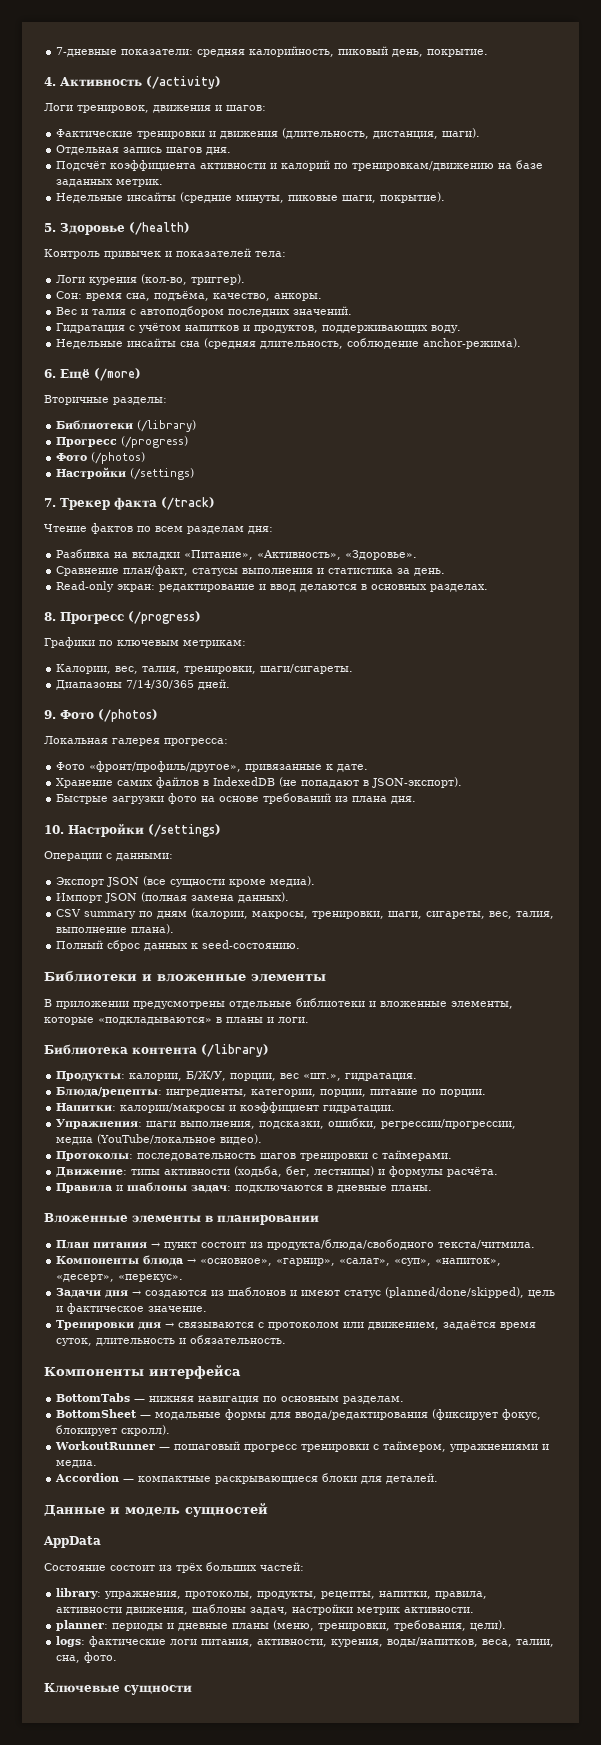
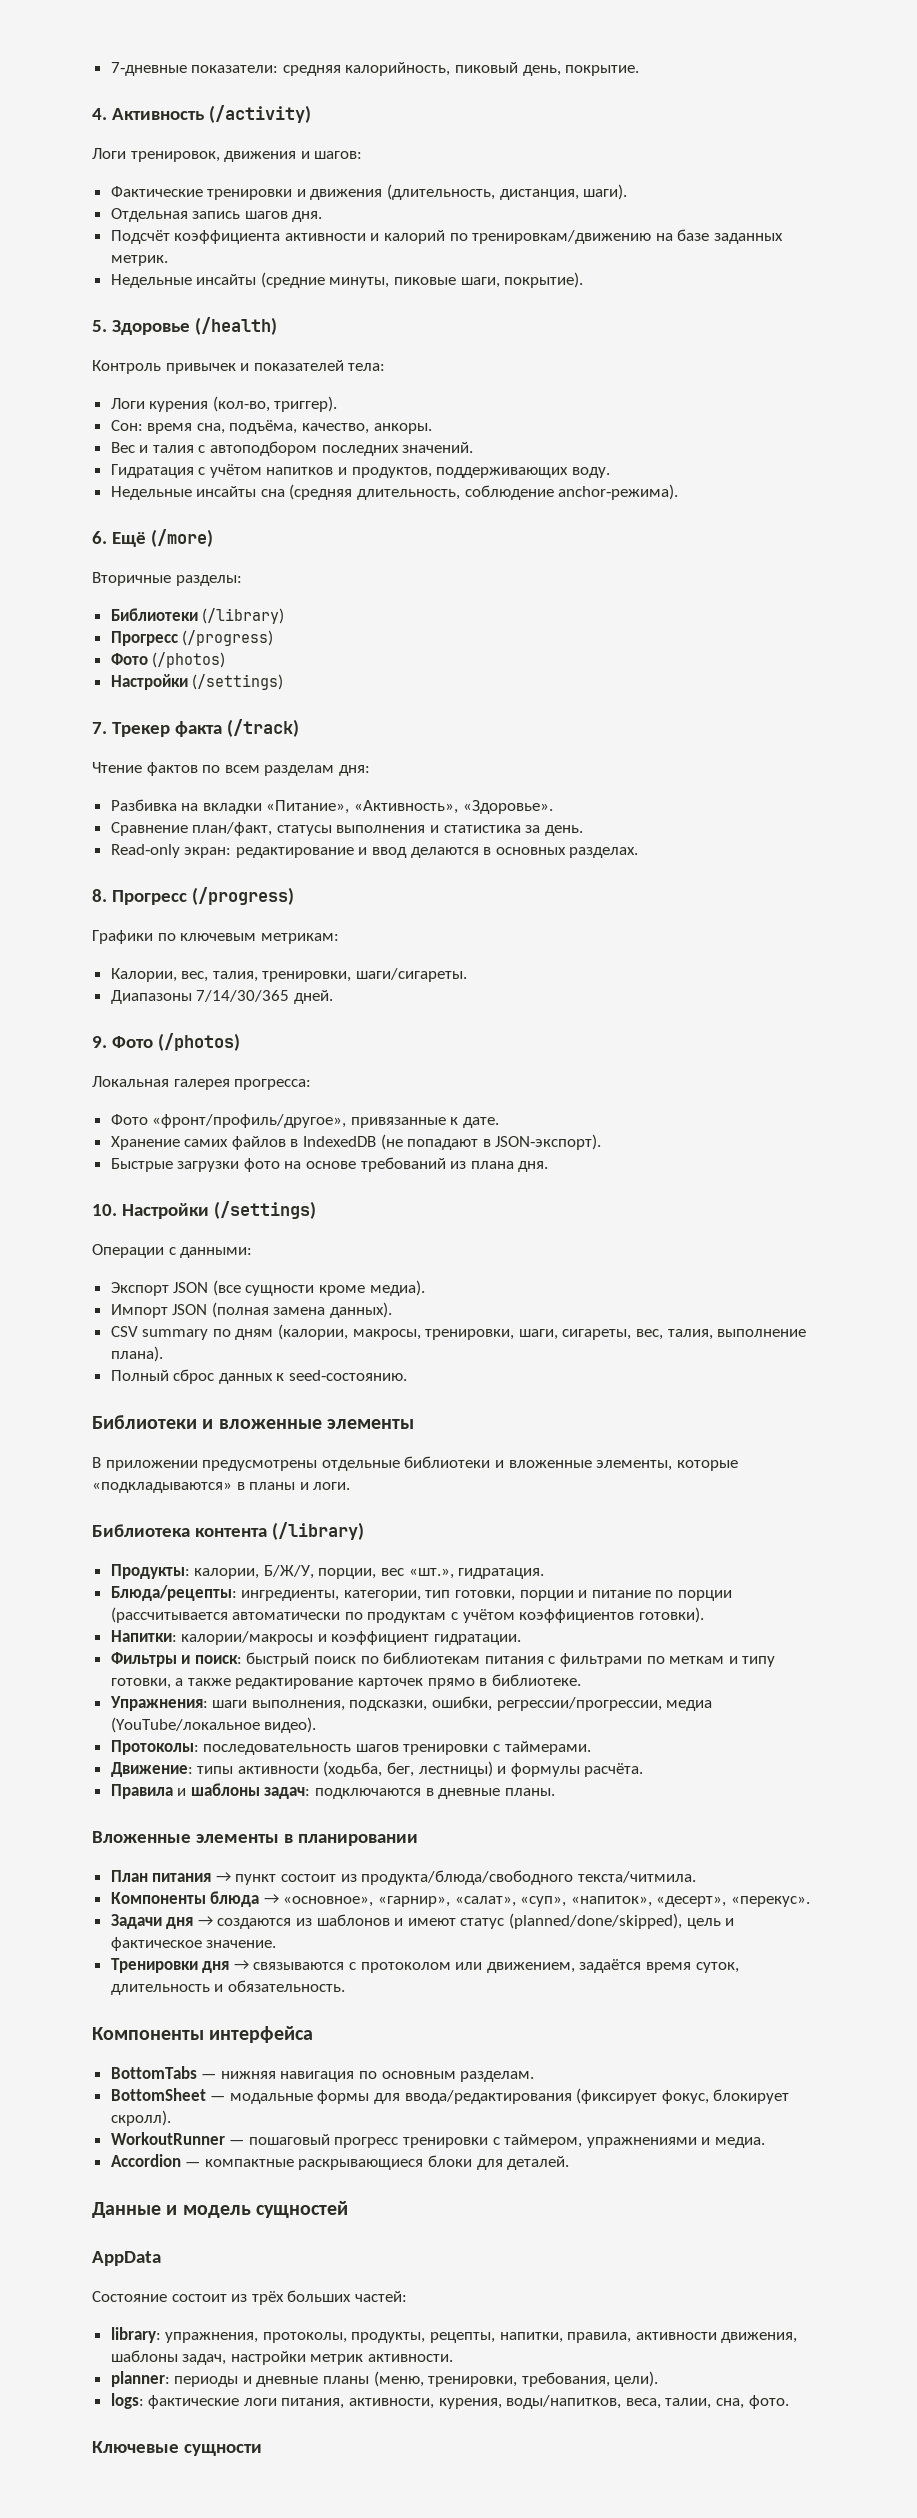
- Блюда/рецепты: ингредиенты, категории, порции, питание по порции.
+ Блюда/рецепты: ингредиенты, категории, тип готовки, порции и питание по порции (рассчитывается автоматически по продуктам с учётом коэффициентов готовки).
+ Фильтры и поиск: быстрый поиск по библиотекам питания с фильтрами по меткам и типу готовки, а также редактирование карточек прямо в библиотеке.

